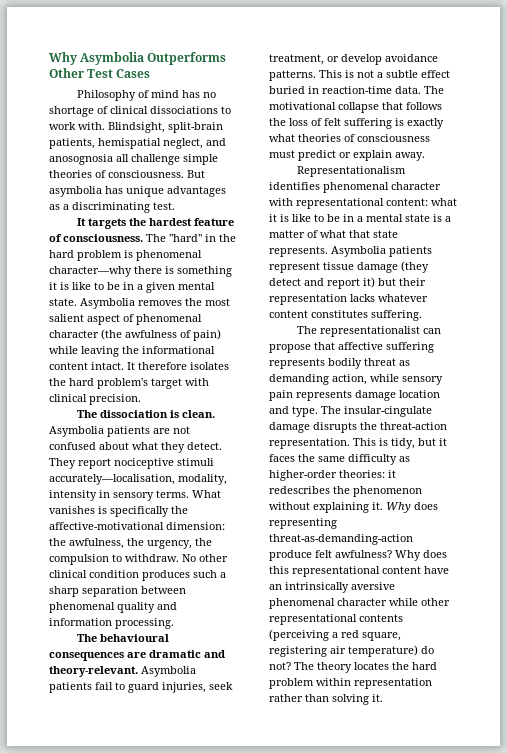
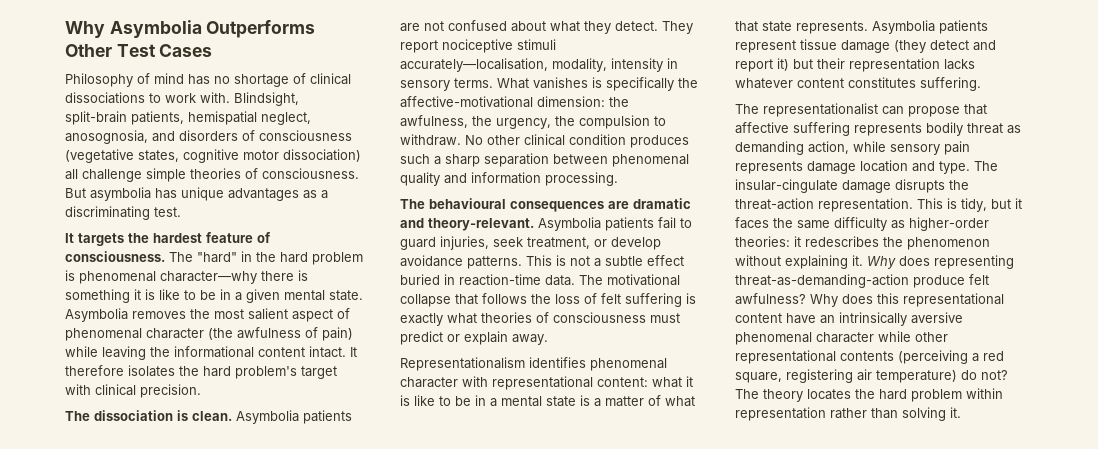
- Blindsight, split-brain patients, hemispatial neglect, and anosognosia all challenge simple theories of consciousness.
+ Blindsight, split-brain patients, hemispatial neglect, anosognosia, and disorders of consciousness (vegetative states, cognitive motor dissociation) all challenge simple theories of consciousness.

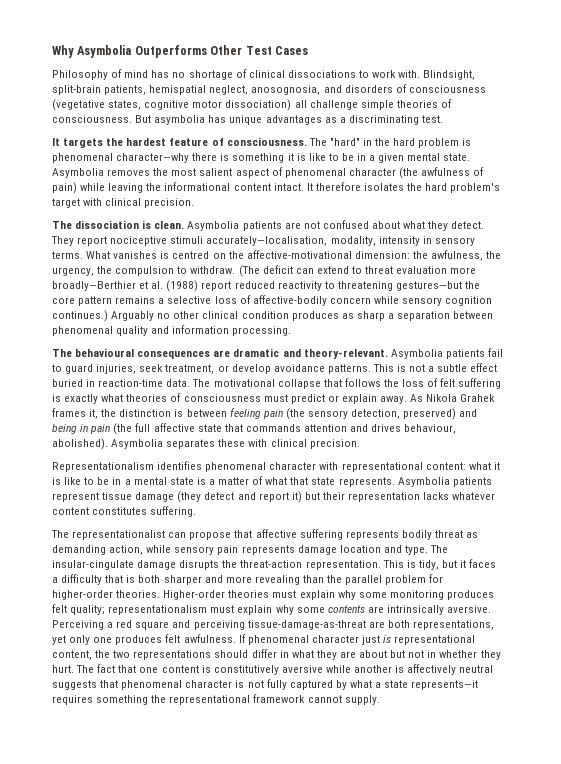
- What vanishes is specifically the affective-motivational dimension: the awfulness, the urgency, the compulsion to withdraw.
+ What vanishes is centred on the affective-motivational dimension: the awfulness, the urgency, the compulsion to withdraw.
- No other clinical condition produces such a sharp separation between phenomenal quality and information processing.
+ (The deficit can extend to threat evaluation more broadly—Berthier et al. (1988) report reduced reactivity to threatening gestures—but the core pattern remains a selective loss of affective-bodily concern while sensory cognition continues.) Arguably no other clinical condition produces as sharp a separation between phenomenal quality and information processing.
+ As Nikola Grahek frames it, the distinction is between feeling pain (the sensory detection, preserved) and being in pain (the full affective state that commands attention and drives behaviour, abolished). Asymbolia separates these with clinical precision.
- This is tidy, but it faces the same difficulty as higher-order theories: it redescribes the phenomenon without explaining it. Why does representing threat-as-demanding-action produce felt awfulness? Why does this representational content have an intrinsically aversive phenomenal character while other representational contents (perceiving a red square, registering air temperature) do not? The theory locates the hard problem within representation rather than solving it.
+ This is tidy, but it faces a difficulty that is both sharper and more revealing than the parallel problem for higher-order theories. Higher-order theories must explain why some monitoring produces felt quality; representationalism must explain why some contents are intrinsically aversive. Perceiving a red square and perceiving tissue-damage-as-threat are both representations, yet only one produces felt awfulness. If phenomenal character just is representational content, the two representations should differ in what they are about but not in whether they hurt. The fact that one content is constitutively aversive while another is affectively neutral suggests that phenomenal character is not fully captured by what a state represents—it requires something the representational framework cannot supply.

